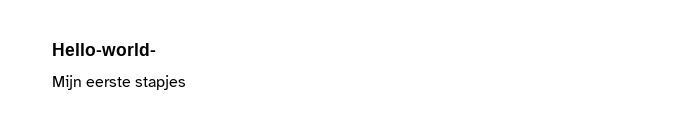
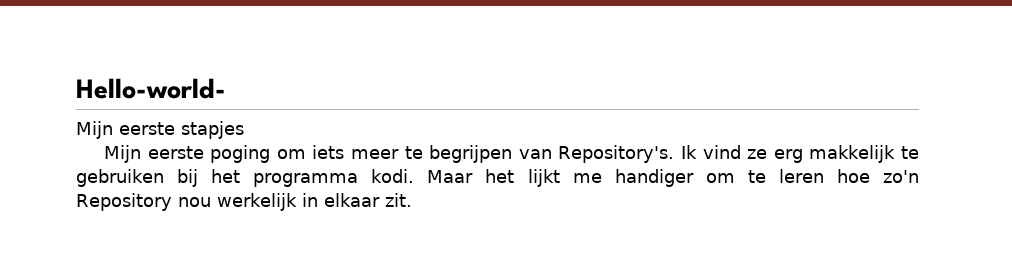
+ Mijn eerste poging om iets meer te begrijpen van Repository's. Ik vind ze erg makkelijk te gebruiken bij het programma kodi. Maar het lijkt me handiger om te leren hoe zo'n Repository nou werkelijk in elkaar zit.

